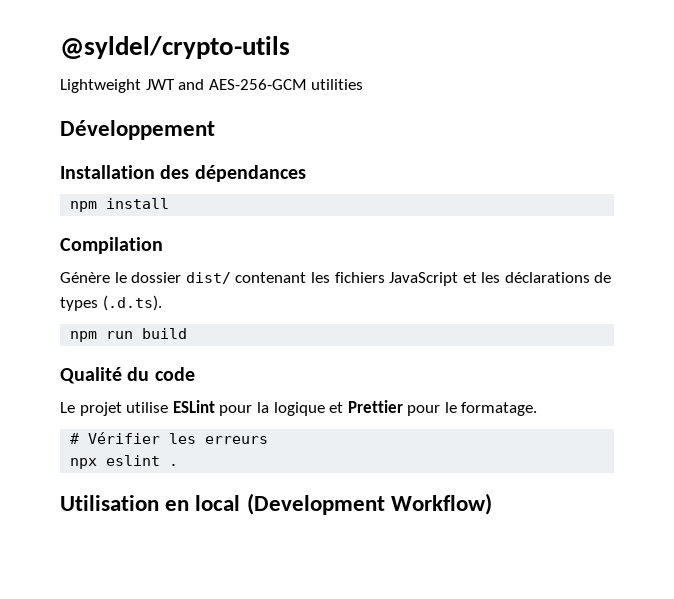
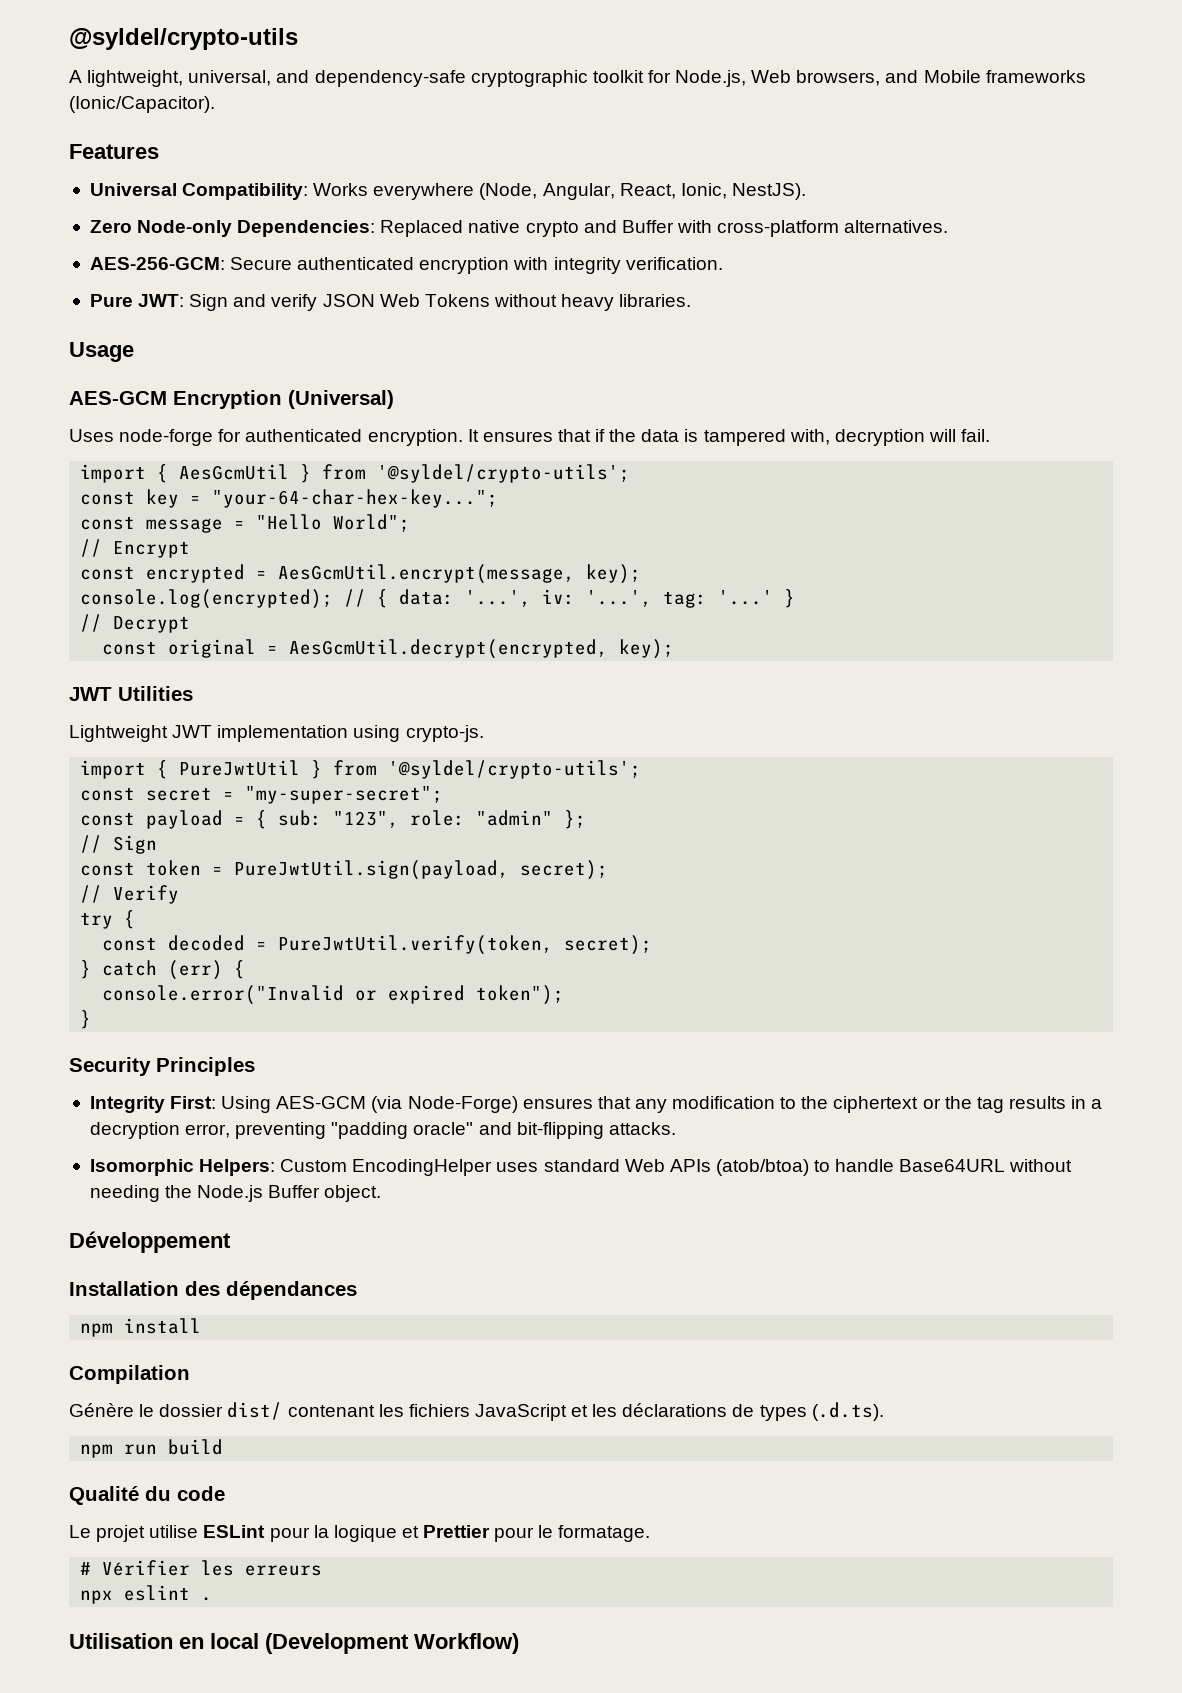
- Lightweight JWT and AES-256-GCM utilities
+ A lightweight, universal, and dependency-safe cryptographic toolkit for Node.js, Web browsers, and Mobile frameworks (Ionic/Capacitor).
+ Features
+ Universal Compatibility: Works everywhere (Node, Angular, React, Ionic, NestJS).
+ Zero Node-only Dependencies: Replaced native crypto and Buffer with cross-platform alternatives.
+ AES-256-GCM: Secure authenticated encryption with integrity verification.
+ Pure JWT: Sign and verify JSON Web Tokens without heavy libraries.
+ Usage
+ AES-GCM Encryption (Universal)
+ Uses node-forge for authenticated encryption. It ensures that if the data is tampered with, decryption will fail.
+ import { AesGcmUtil } from '@syldel/crypto-utils';
+ const key = "your-64-char-hex-key...";
+ const message = "Hello World";
+ // Encrypt
+ const encrypted = AesGcmUtil.encrypt(message, key);
+ console.log(encrypted); // { data: '...', iv: '...', tag: '...' }
+ // Decrypt
+ const original = AesGcmUtil.decrypt(encrypted, key);
+ JWT Utilities
+ Lightweight JWT implementation using crypto-js.
+ import { PureJwtUtil } from '@syldel/crypto-utils';
+ const secret = "my-super-secret";
+ const payload = { sub: "123", role: "admin" };
+ // Sign
+ const token = PureJwtUtil.sign(payload, secret);
+ // Verify
+ try {
+ const decoded = PureJwtUtil.verify(token, secret);
+ } catch (err) {
+ console.error("Invalid or expired token");
+ }
+ Security Principles
+ Integrity First: Using AES-GCM (via Node-Forge) ensures that any modification to the ciphertext or the tag results in a decryption error, preventing "padding oracle" and bit-flipping attacks.
+ Isomorphic Helpers: Custom EncodingHelper uses standard Web APIs (atob/btoa) to handle Base64URL without needing the Node.js Buffer object.

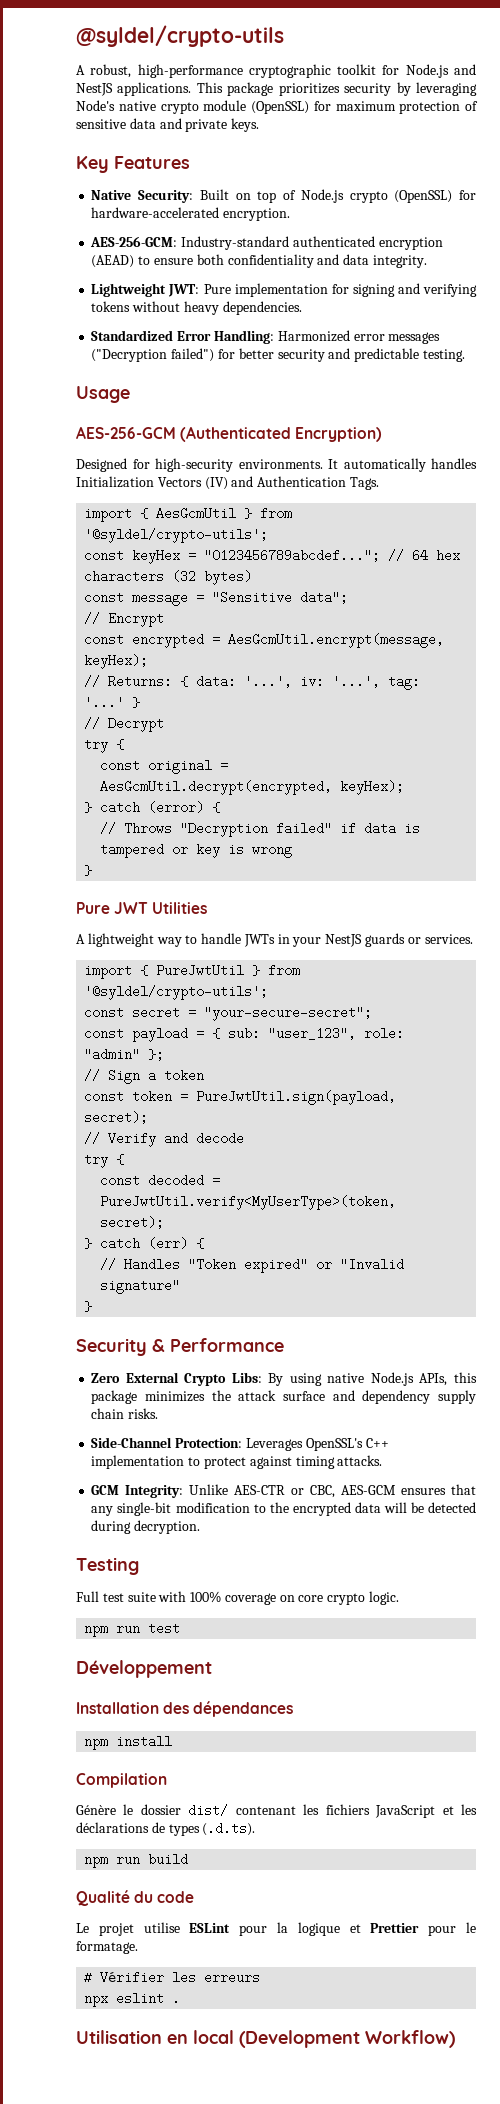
- A lightweight, universal, and dependency-safe cryptographic toolkit for Node.js, Web browsers, and Mobile frameworks (Ionic/Capacitor).
- Features
- Universal Compatibility: Works everywhere (Node, Angular, React, Ionic, NestJS).
- Zero Node-only Dependencies: Replaced native crypto and Buffer with cross-platform alternatives.
+ A robust, high-performance cryptographic toolkit for Node.js and NestJS applications. This package prioritizes security by leveraging Node's native crypto module (OpenSSL) for maximum protection of sensitive data and private keys.
+ Key Features
+ Native Security: Built on top of Node.js crypto (OpenSSL) for hardware-accelerated encryption.
- AES-256-GCM: Secure authenticated encryption with integrity verification.
- Pure JWT: Sign and verify JSON Web Tokens without heavy libraries.
+ AES-256-GCM: Industry-standard authenticated encryption (AEAD) to ensure both confidentiality and data integrity.
+ Lightweight JWT: Pure implementation for signing and verifying tokens without heavy dependencies.
+ Standardized Error Handling: Harmonized error messages ("Decryption failed") for better security and predictable testing.
  Usage
- AES-GCM Encryption (Universal)
- Uses node-forge for authenticated encryption. It ensures that if the data is tampered with, decryption will fail.
+ AES-256-GCM (Authenticated Encryption)
+ Designed for high-security environments. It automatically handles Initialization Vectors (IV) and Authentication Tags.
- const key = "your-64-char-hex-key...";
+ const keyHex = "0123456789abcdef..."; // 64 hex characters (32 bytes)
- const message = "Hello World";
+ const message = "Sensitive data";
- const encrypted = AesGcmUtil.encrypt(message, key);
- console.log(encrypted); // { data: '...', iv: '...', tag: '...'
+ const encrypted = AesGcmUtil.encrypt(message, keyHex);
+ // Returns: { data: '...', iv: '...', tag: '...'
  // Decrypt
+ try {
- const original = AesGcmUtil.decrypt(encrypted, key);
- JWT Utilities
- Lightweight JWT implementation using crypto-js.
+ const original = AesGcmUtil.decrypt(encrypted, keyHex);
+ } catch (error) {
+ // Throws "Decryption failed" if data is tampered or key is wrong
+ }
+ Pure JWT Utilities
+ A lightweight way to handle JWTs in your NestJS guards or services.
- const secret = "my-super-secret";
+ const secret = "your-secure-secret";
- const payload = { sub: "123", role: "admin" };
+ const payload = { sub: "user_123", role: "admin" };
- // Sign
+ // Sign a token
- // Verify
+ // Verify and decode
- const decoded = PureJwtUtil.verify(token, secret);
+ const decoded = PureJwtUtil.verify<MyUserType>(token, secret);
- console.error("Invalid or expired token");
+ // Handles "Token expired" or "Invalid signature"
  }
- Security Principles
- Integrity First: Using AES-GCM (via Node-Forge) ensures that any modification to the ciphertext or the tag results in a decryption error, preventing "padding oracle" and bit-flipping attacks.
- Isomorphic Helpers: Custom EncodingHelper uses standard Web APIs (atob/btoa) to handle Base64URL without needing the Node.js Buffer object.
+ Security & Performance
+ Zero External Crypto Libs: By using native Node.js APIs, this package minimizes the attack surface and dependency supply chain risks.
+ Side-Channel Protection: Leverages OpenSSL's C++ implementation to protect against timing attacks.
+ GCM Integrity: Unlike AES-CTR or CBC, AES-GCM ensures that any single-bit modification to the encrypted data will be detected during decryption.
+ Testing
+ Full test suite with 100% coverage on core crypto logic.
+ npm run test

